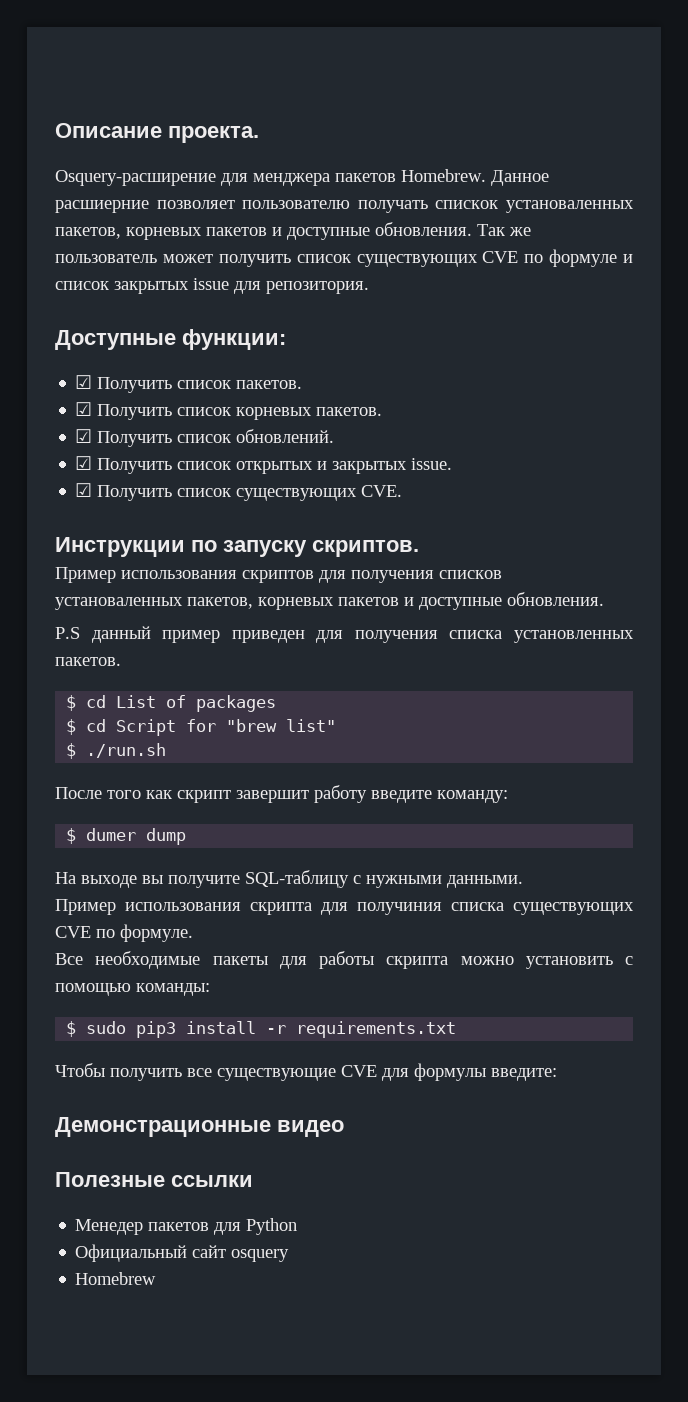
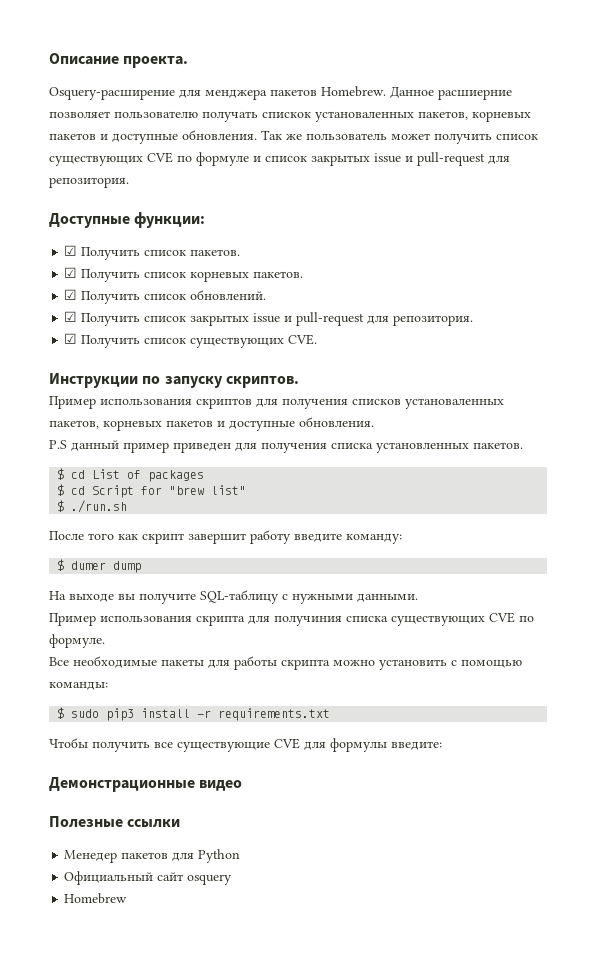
- Так же пользователь может получить список существующих CVE по формуле и список закрытых issue для репозитория.
+ Так же пользователь может получить список существующих CVE по формуле и список закрытых issue и pull-request для репозитория.
- ☑ Получить список открытых и закрытых issue.
+ ☑ Получить список закрытых issue и pull-request для репозитория.

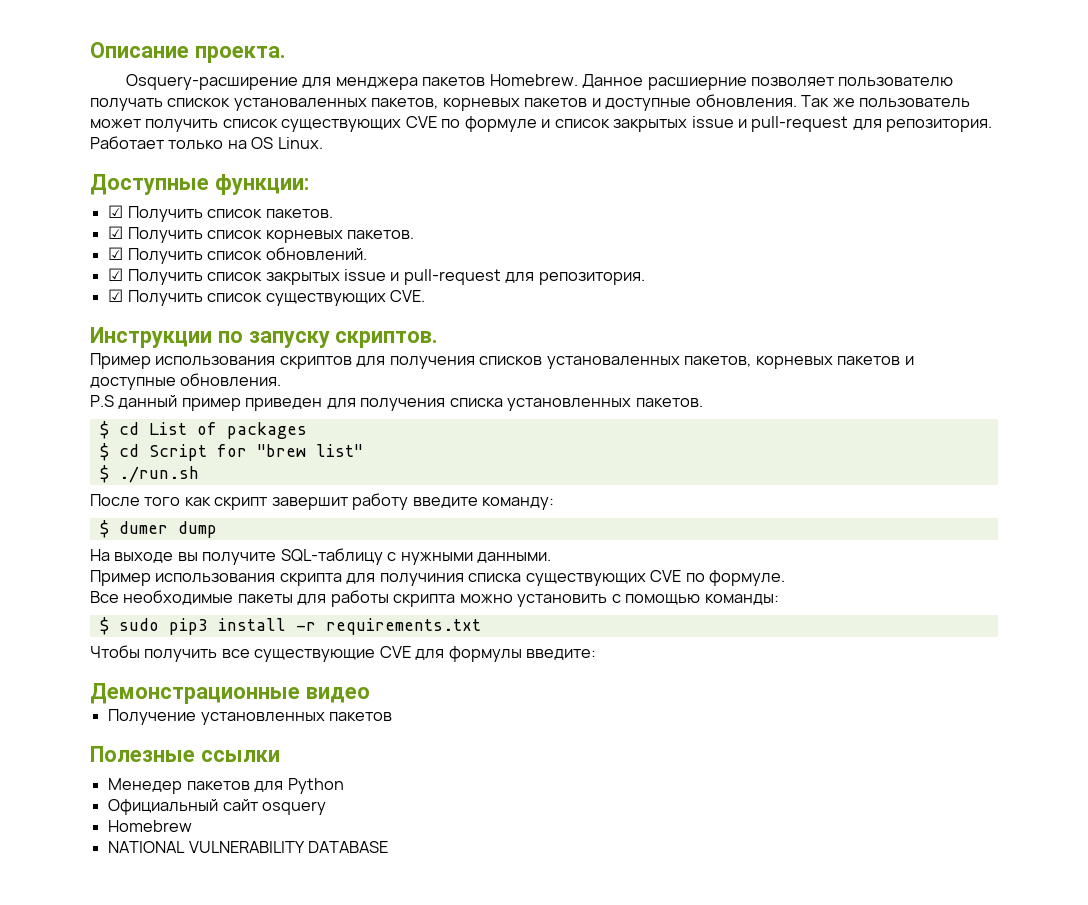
+ Работает только на OS Linux.
+ Получение установленных пакетов
+ NATIONAL VULNERABILITY DATABASE

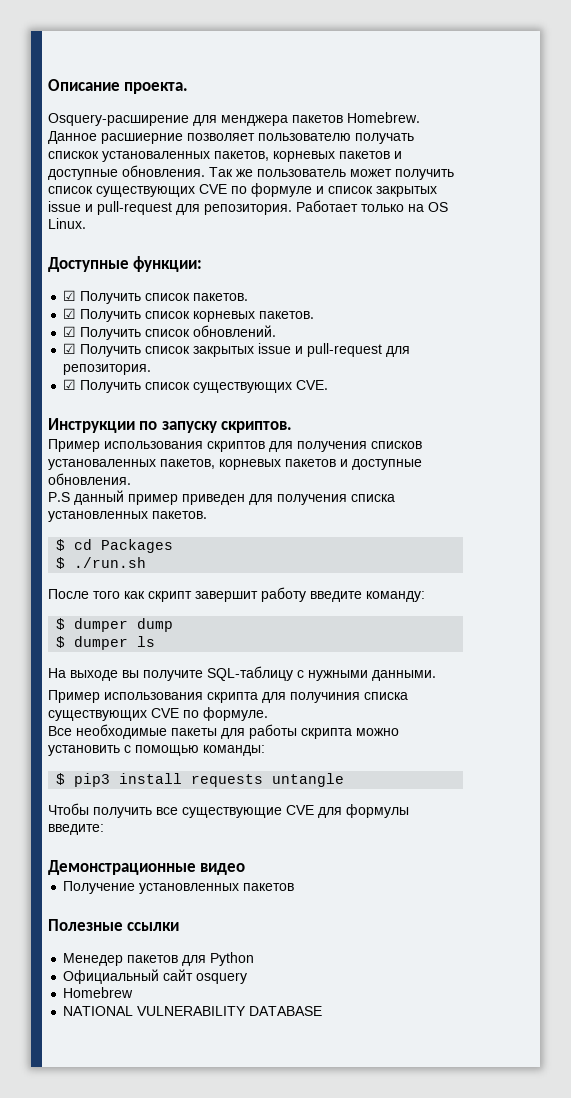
- $ cd List of packages
- $ cd Script for "brew list"
+ $ cd Packages
- $ dumer dump
+ $ dumper dump
+ $ dumper ls
- $ sudo pip3 install -r requirements.txt
+ $ pip3 install requests untangle

